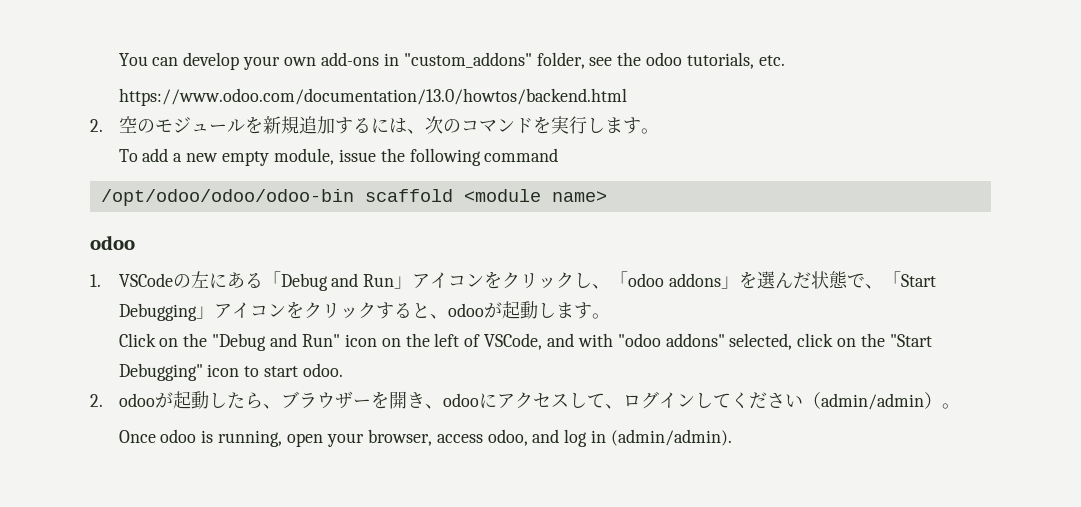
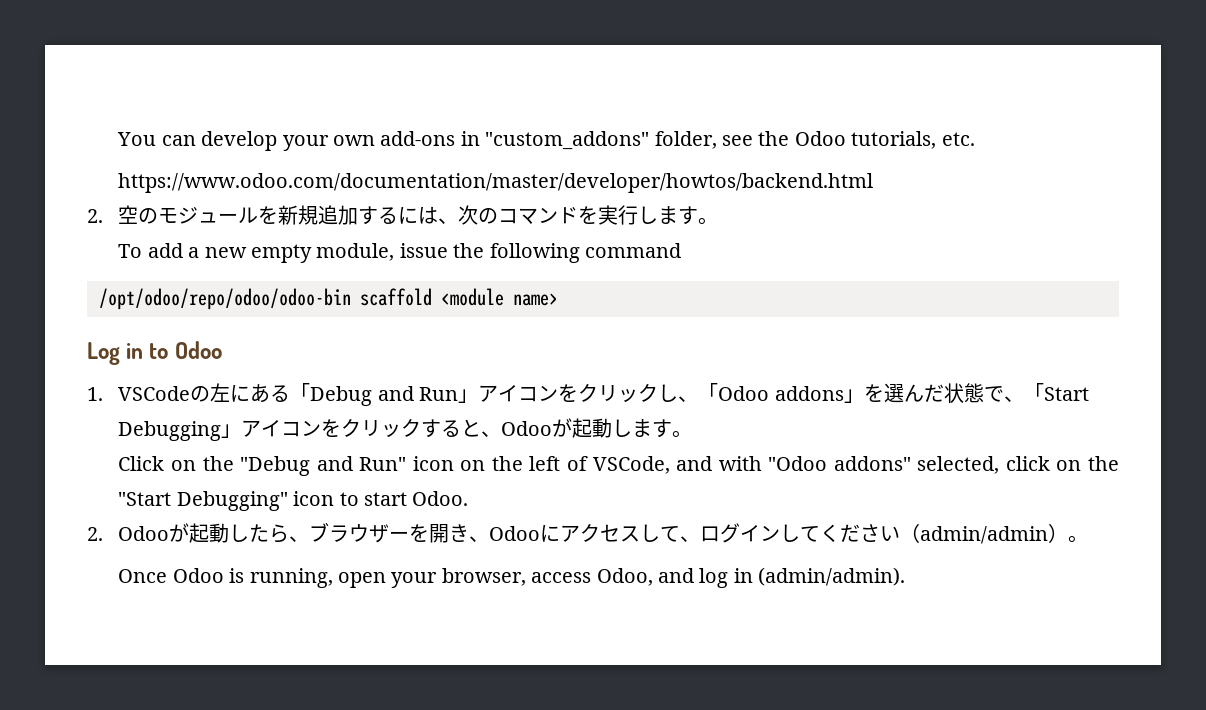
- You can develop your own add-ons in "custom_addons" folder, see the odoo tutorials, etc.
+ You can develop your own add-ons in "custom_addons" folder, see the Odoo tutorials, etc.
- https://www.odoo.com/documentation/13.0/howtos/backend.html
+ https://www.odoo.com/documentation/master/developer/howtos/backend.html
- /opt/odoo/odoo/odoo-bin scaffold <module name>
- odoo
+ /opt/odoo/repo/odoo/odoo-bin scaffold <module name>
+ Log in to Odoo
- 1. VSCodeの左にある「Debug and Run」アイコンをクリックし、「odoo addons」を選んだ状態で、「Start Debugging」アイコンをクリックすると、odooが起動します。
+ 1. VSCodeの左にある「Debug and Run」アイコンをクリックし、「Odoo addons」を選んだ状態で、「Start Debugging」アイコンをクリックすると、Odooが起動します。
- Click on the "Debug and Run" icon on the left of VSCode, and with "odoo addons" selected, click on the "Start Debugging" icon to start odoo.
- 2. odooが起動したら、ブラウザーを開き、odooにアクセスして、ログインしてください（admin/admin）。
+ Click on the "Debug and Run" icon on the left of VSCode, and with "Odoo addons" selected, click on the "Start Debugging" icon to start Odoo.
+ 2. Odooが起動したら、ブラウザーを開き、Odooにアクセスして、ログインしてください（admin/admin）。
- Once odoo is running, open your browser, access odoo, and log in (admin/admin).
+ Once Odoo is running, open your browser, access Odoo, and log in (admin/admin).

